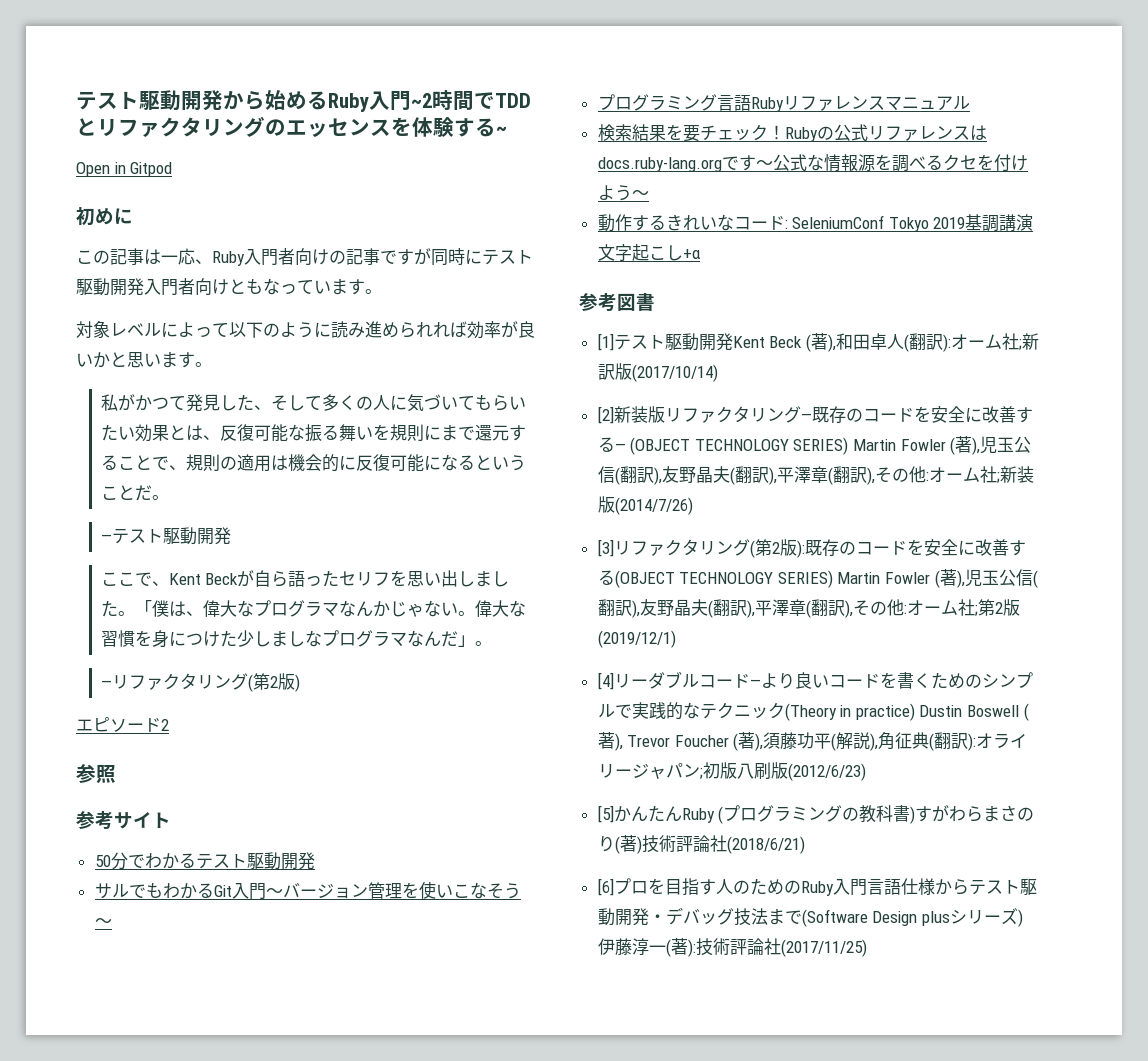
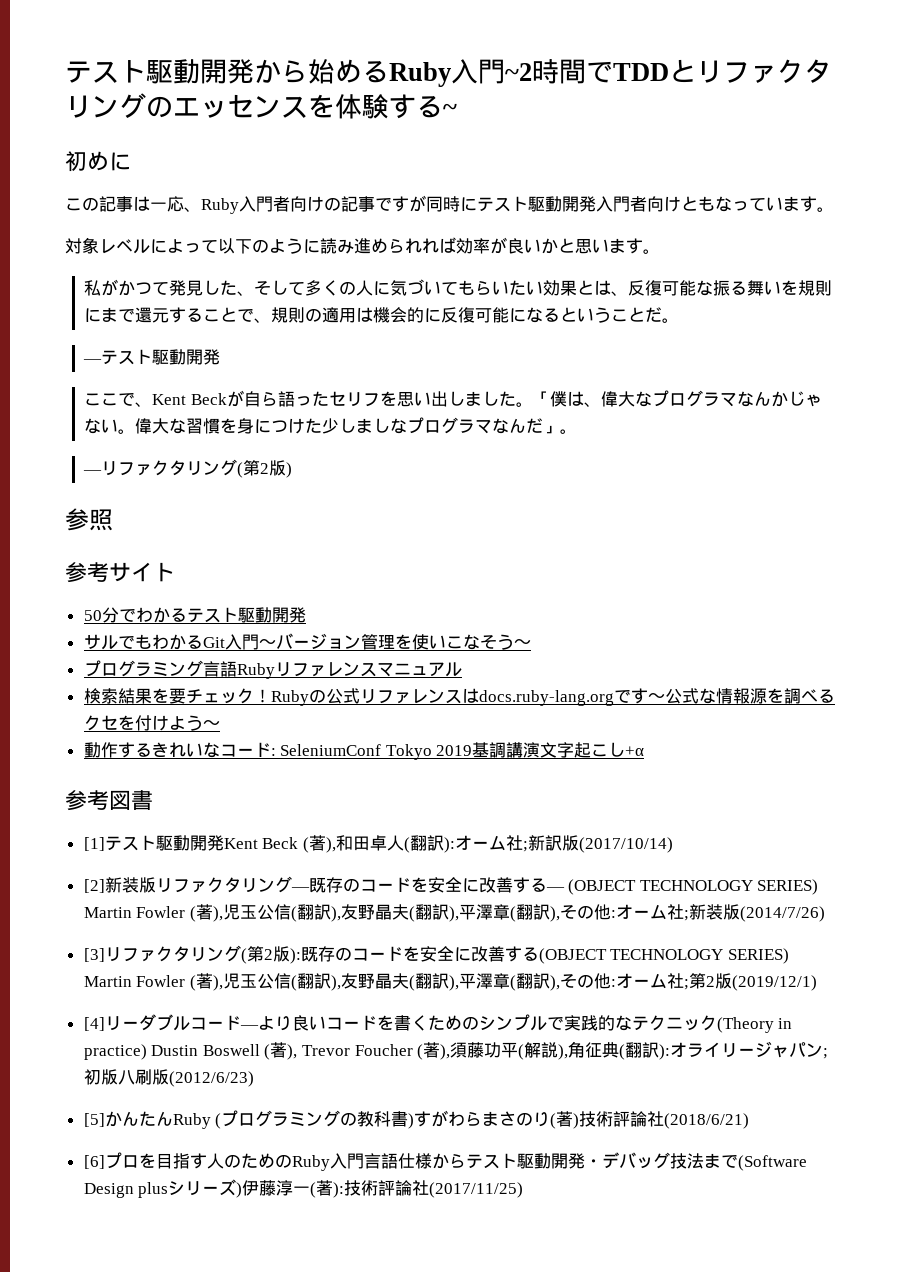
- Open in Gitpod
- エピソード2

